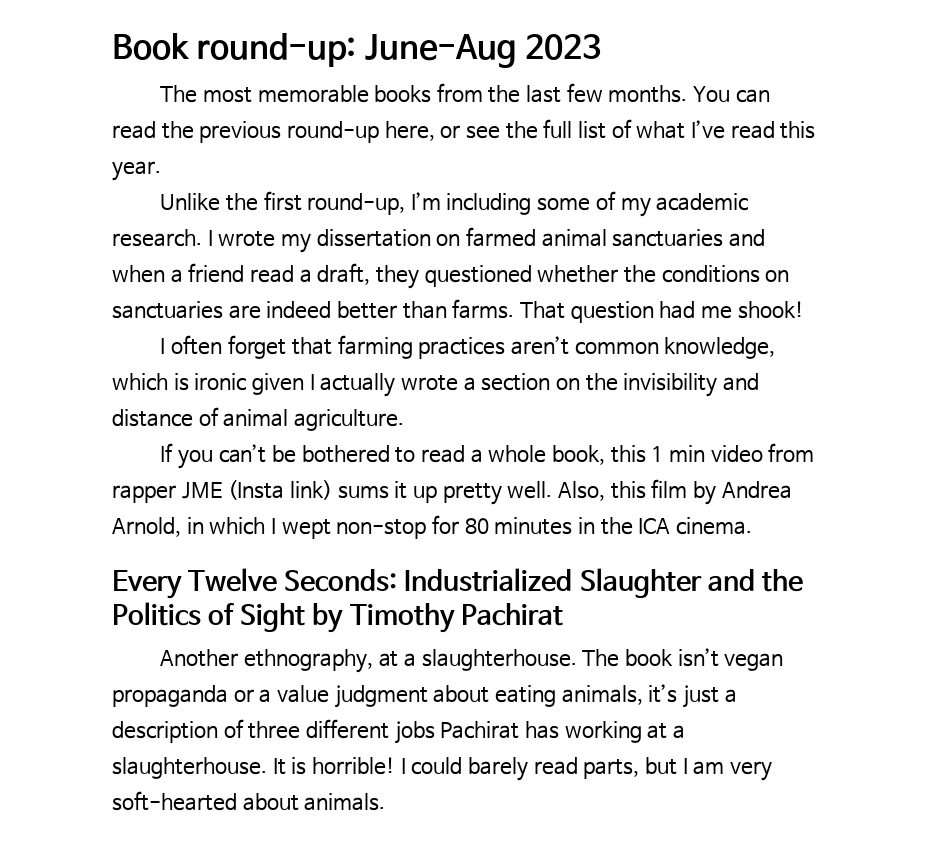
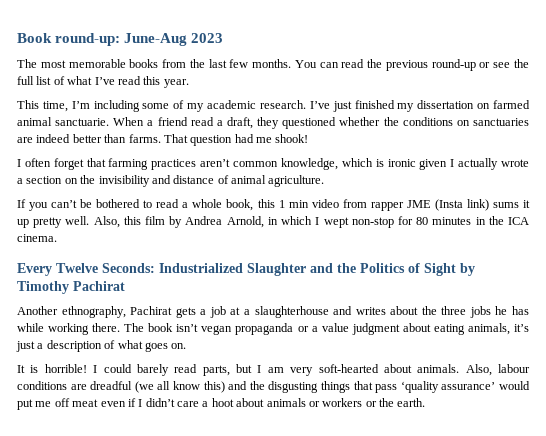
- You can read the previous round-up here, or see the full list of what I’ve read this year.
+ You can read the previous round-up or see the full list of what I’ve read this year.
- Unlike the first round-up, I’m including some of my academic research.
+ This time, I’m including some of my academic research.
- I wrote my dissertation on farmed animal sanctuaries and when a friend read a draft, they questioned whether the conditions on sanctuaries are indeed better than farms.
+ I’ve just finished my dissertation on farmed animal sanctuarie. When a friend read a draft, they questioned whether the conditions on sanctuaries are indeed better than farms.
- Another ethnography, at a slaughterhouse.
+ Another ethnography, Pachirat gets a job at a slaughterhouse and writes about the three jobs he has while working there.
- The book isn’t vegan propaganda or a value judgment about eating animals, it’s just a description of three different jobs Pachirat has working at a slaughterhouse. It is horrible!
+ The book isn’t vegan propaganda or a value judgment about eating animals, it’s just a description of what goes on.
+ It is horrible!
+ Also, labour conditions are dreadful (we all know this) and the disgusting things that pass ‘quality assurance’ would put me off meat even if I didn’t care a hoot about animals or workers or the earth.

